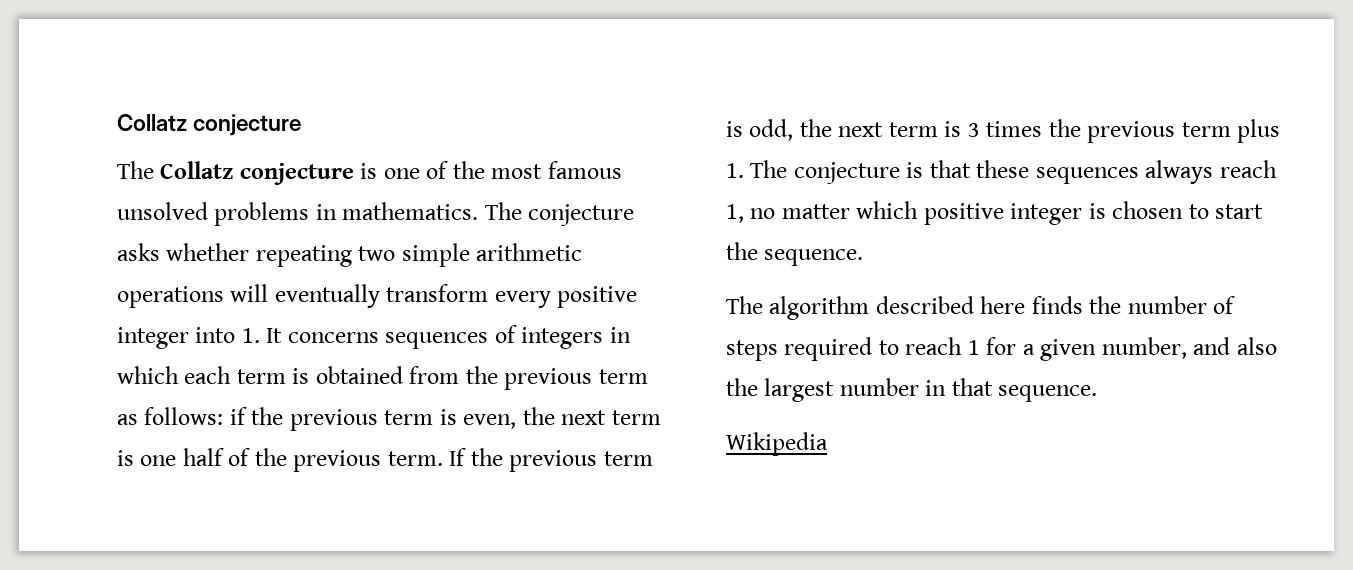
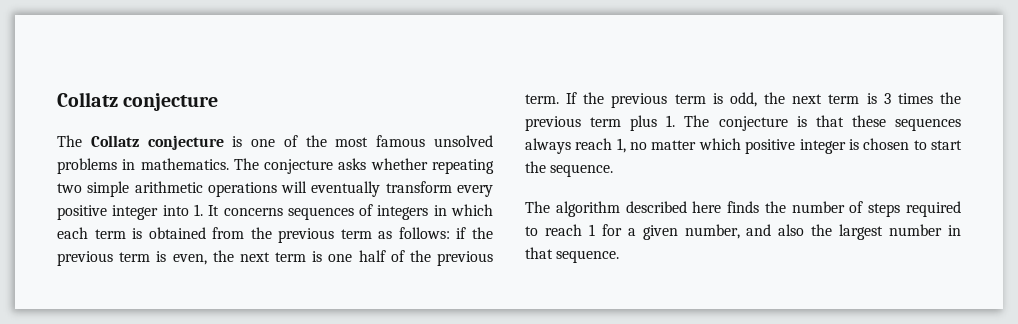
- Wikipedia

